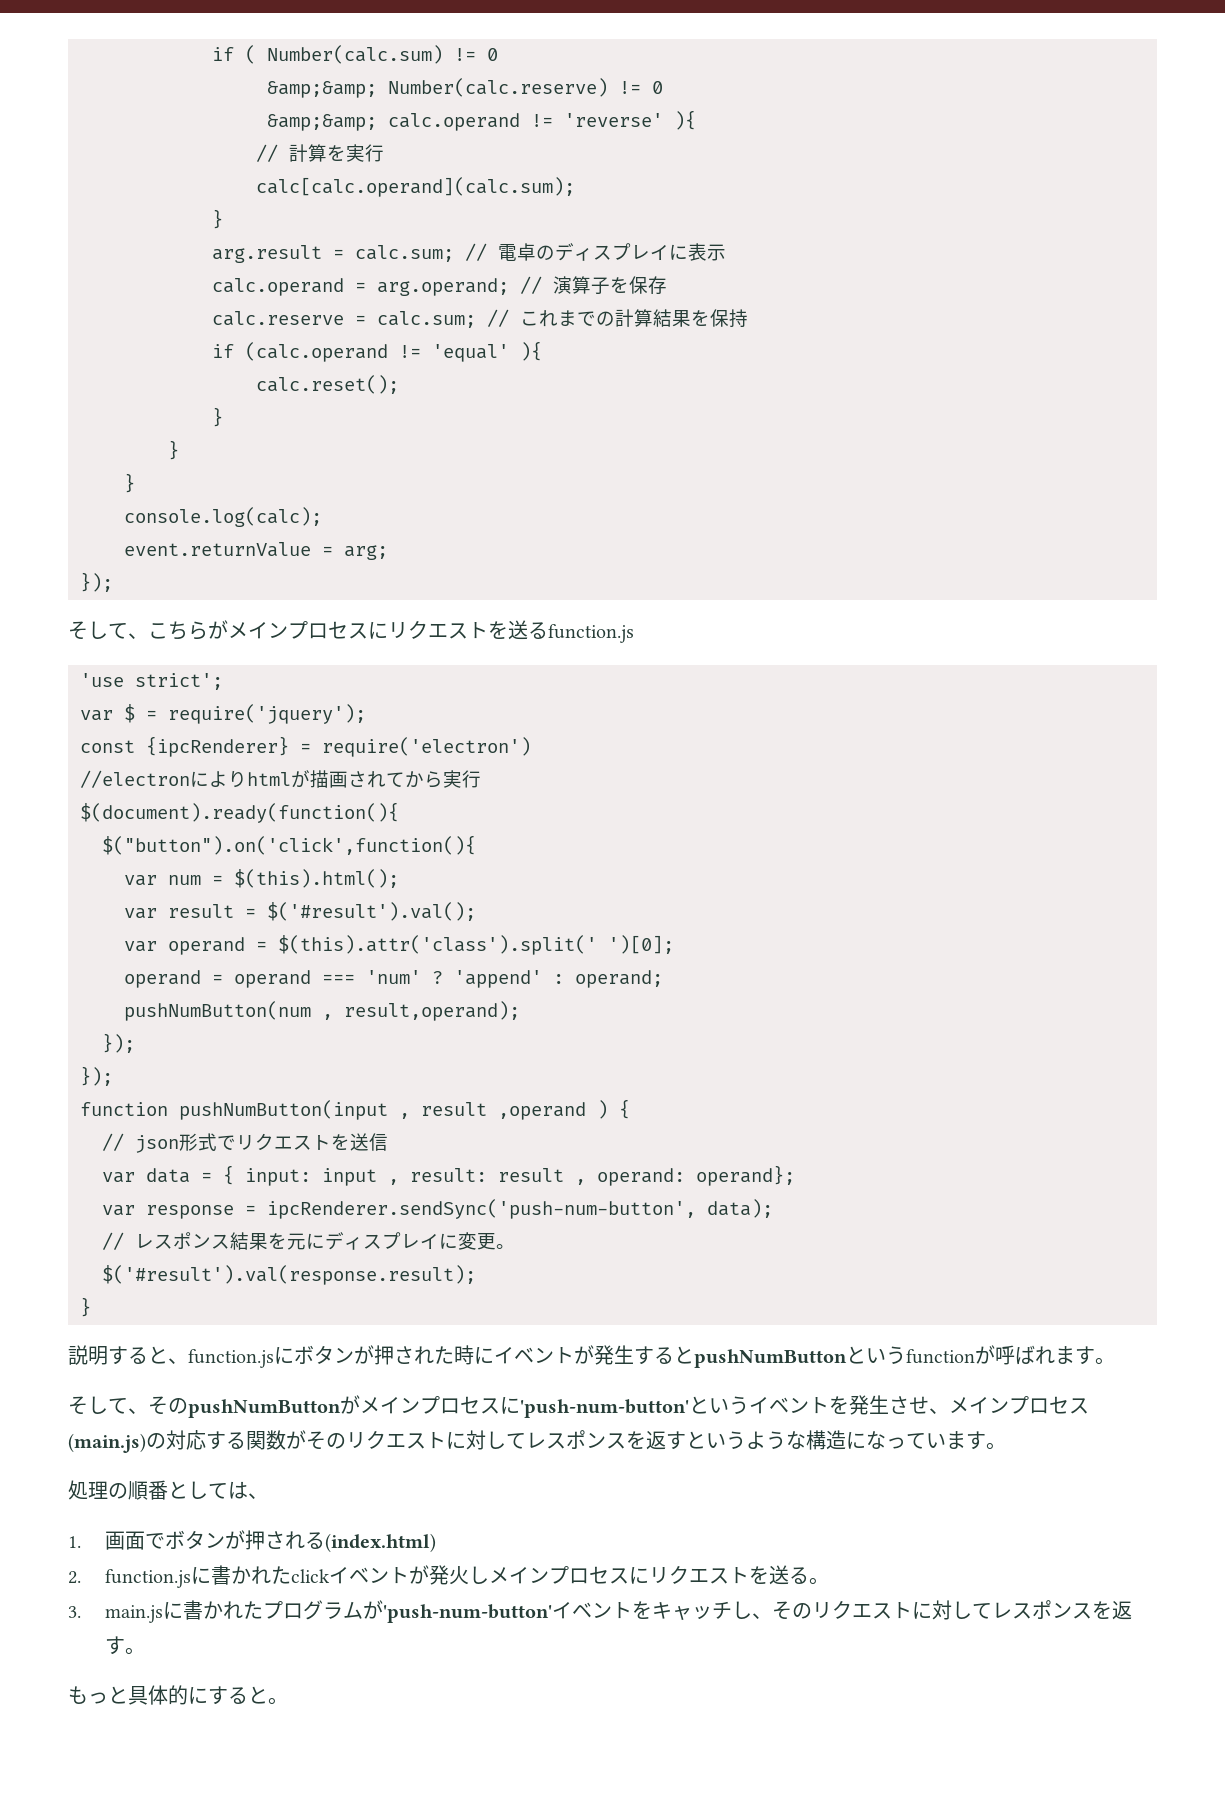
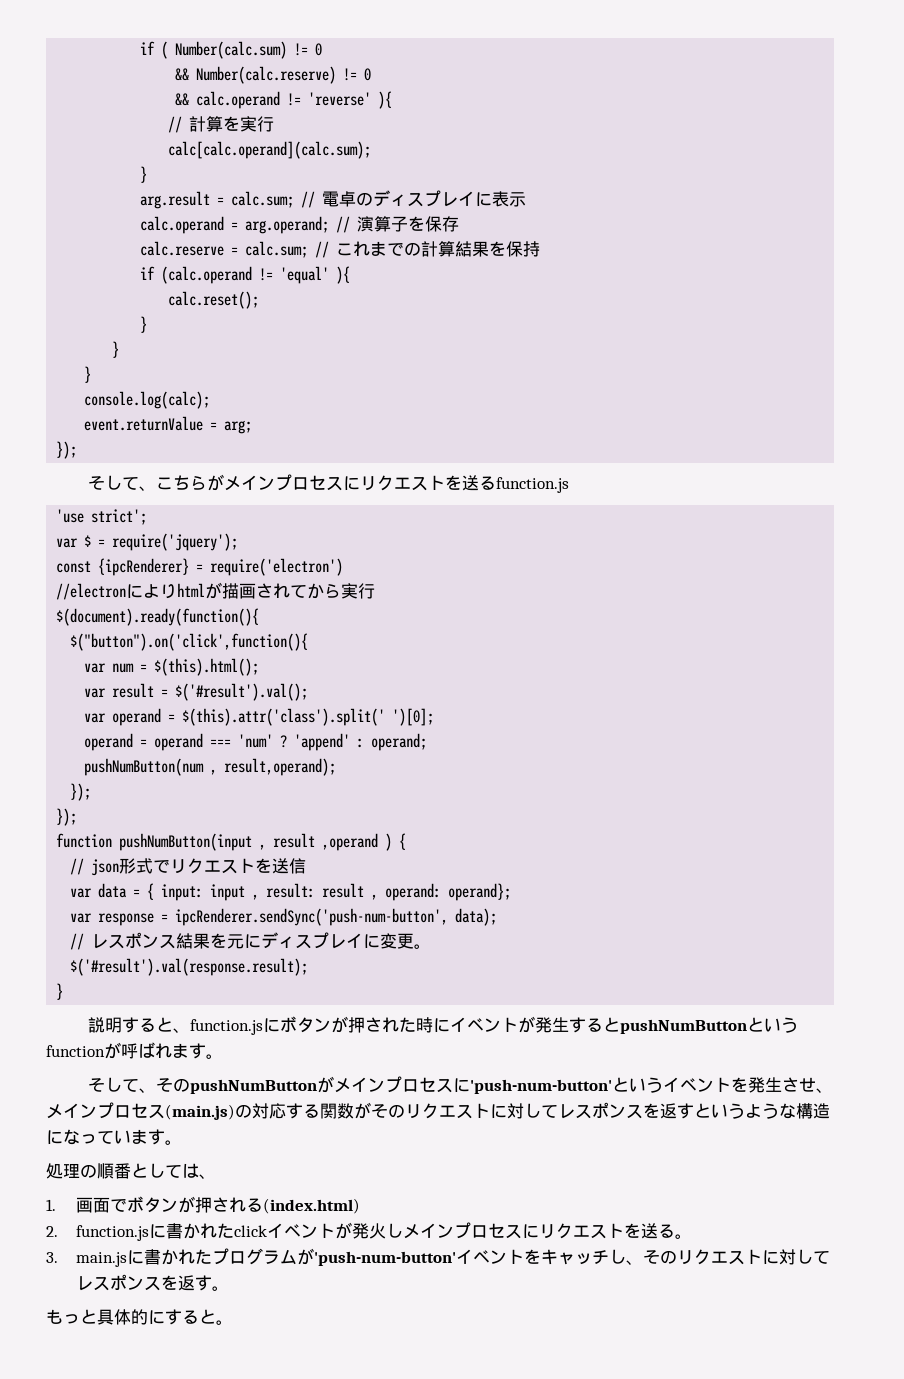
- &amp;&amp; Number(calc.reserve) != 0
+ && Number(calc.reserve) != 0
- &amp;&amp; calc.operand != 'reverse' ){
+ && calc.operand != 'reverse' ){

